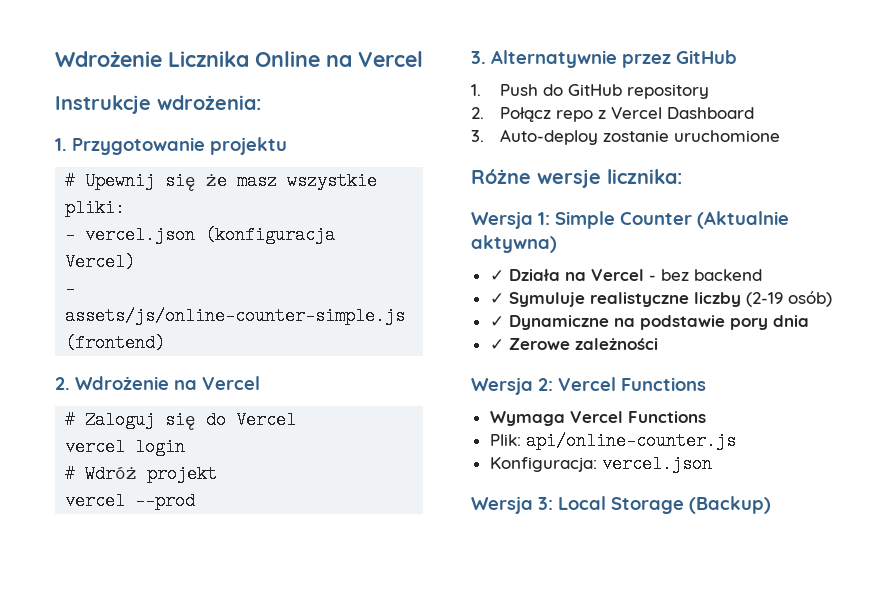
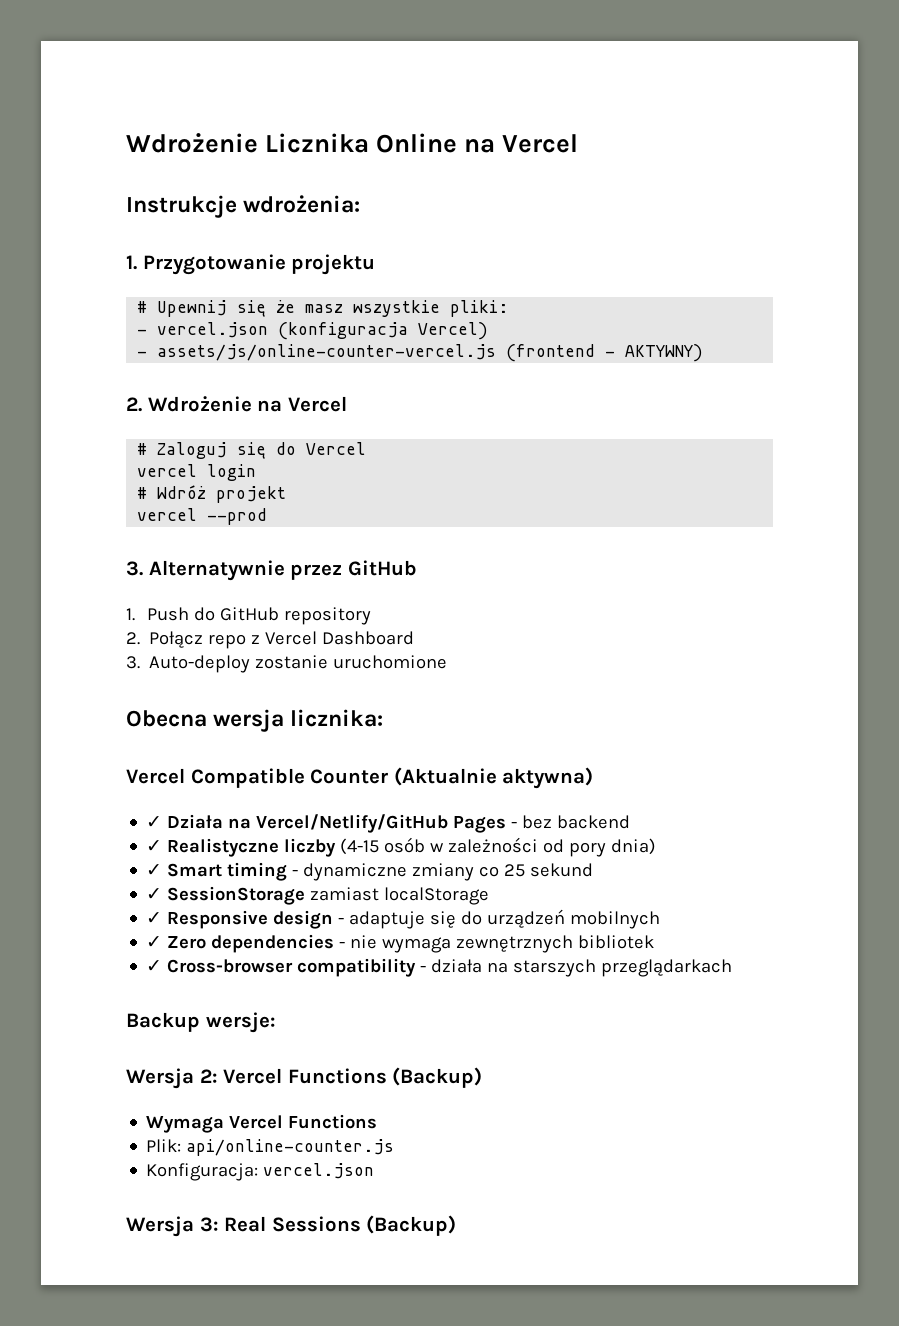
- - assets/js/online-counter-simple.js (frontend)
+ - assets/js/online-counter-vercel.js (frontend - AKTYWNY)
- Różne wersje licznika:
+ Obecna wersja licznika:
- Wersja 1: Simple Counter (Aktualnie aktywna)
+ Vercel Compatible Counter (Aktualnie aktywna)
- ✓ Działa na Vercel - bez backend
+ ✓ Działa na Vercel/Netlify/GitHub Pages - bez backend
- ✓ Symuluje realistyczne liczby (2-19 osób)
- ✓ Dynamiczne na podstawie pory dnia
- ✓ Zerowe zależności
+ ✓ Realistyczne liczby (4-15 osób w zależności od pory dnia)
+ ✓ Smart timing - dynamiczne zmiany co 25 sekund
+ ✓ SessionStorage zamiast localStorage
+ ✓ Responsive design - adaptuje się do urządzeń mobilnych
+ ✓ Zero dependencies - nie wymaga zewnętrznych bibliotek
+ ✓ Cross-browser compatibility - działa na starszych przeglądarkach
+ Backup wersje:
- Wersja 2: Vercel Functions
+ Wersja 2: Vercel Functions (Backup)
- Wersja 3: Local Storage (Backup)
+ Wersja 3: Real Sessions (Backup)

